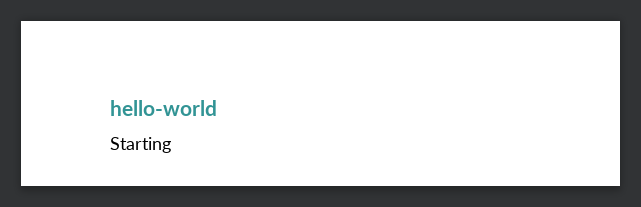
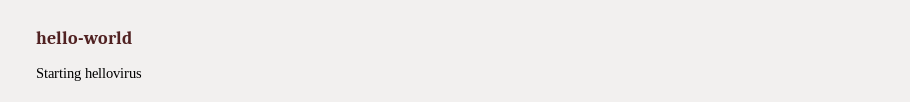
- Starting
+ Starting hellovirus

